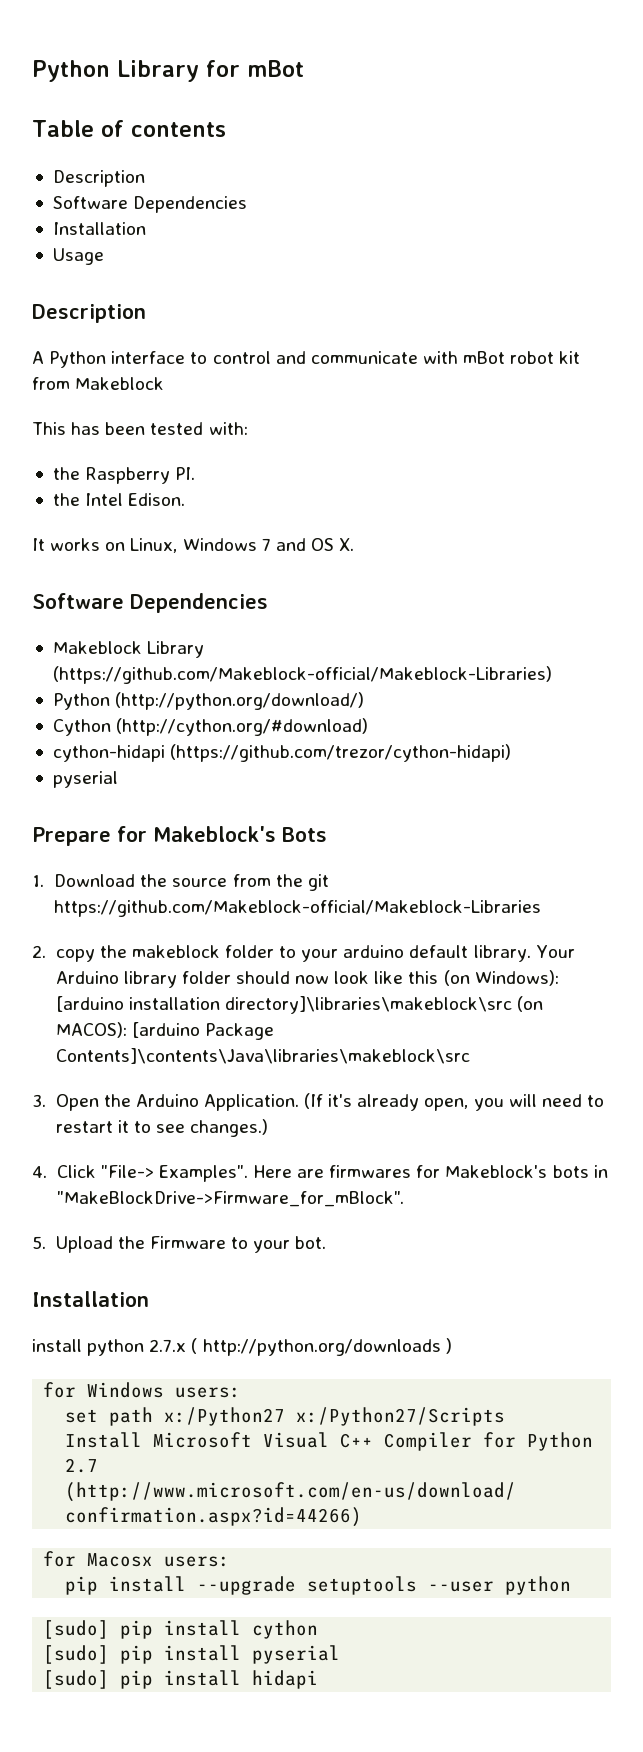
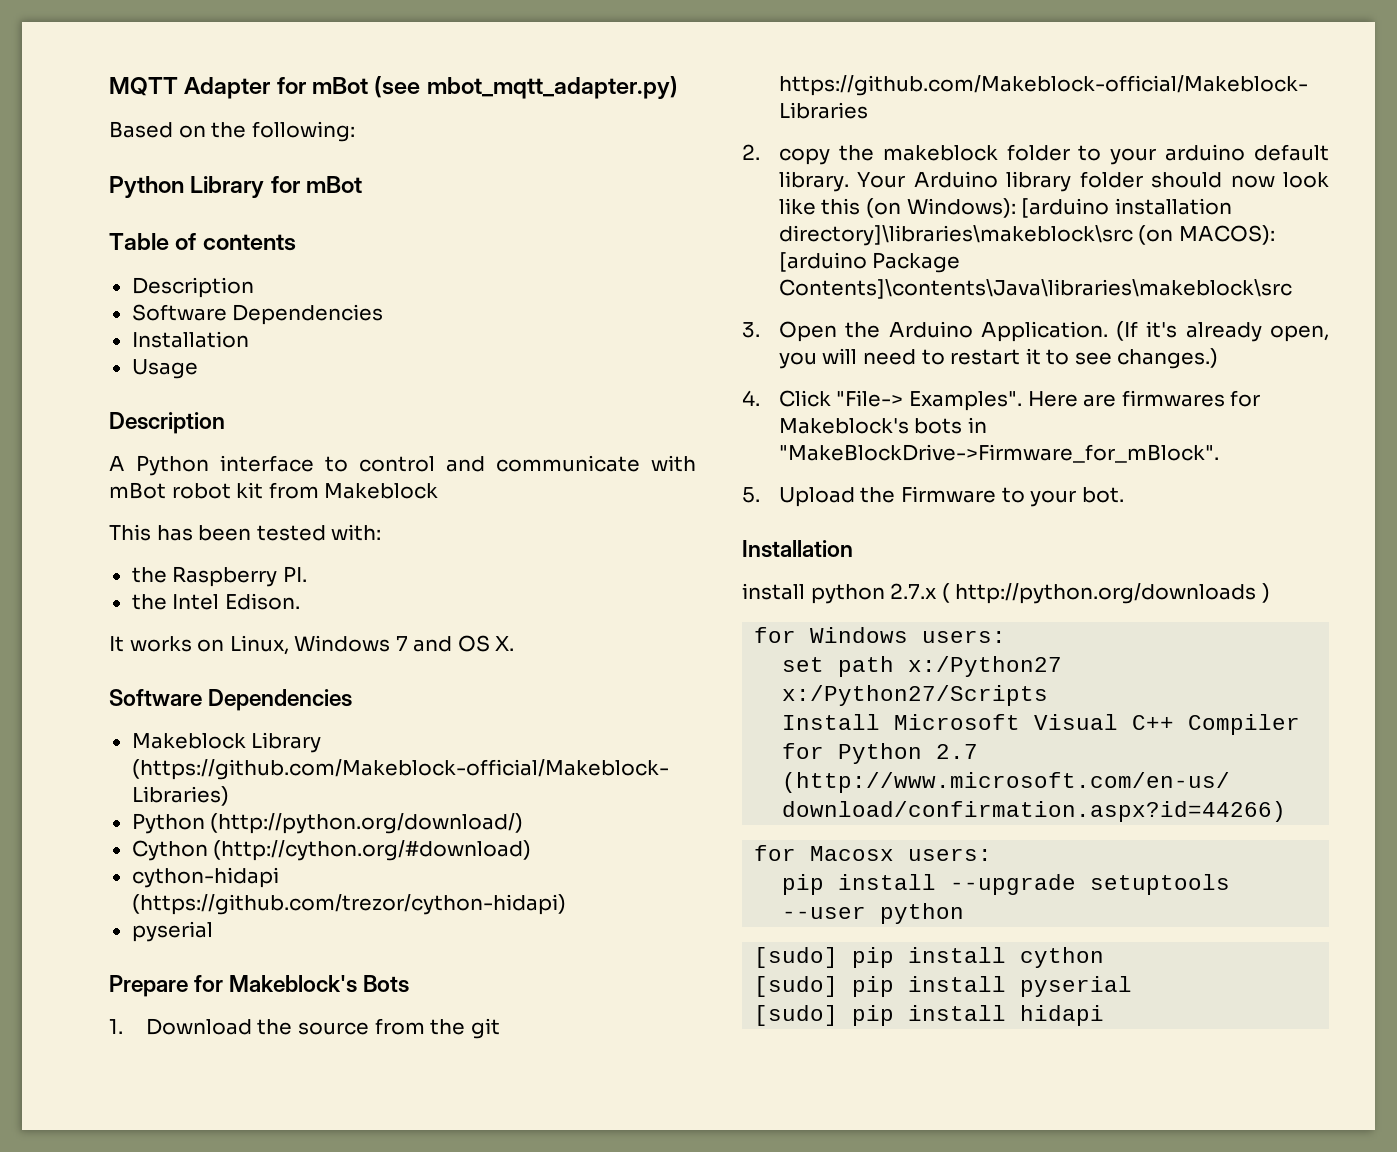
+ MQTT Adapter for mBot (see mbot_mqtt_adapter.py)
+ Based on the following:

